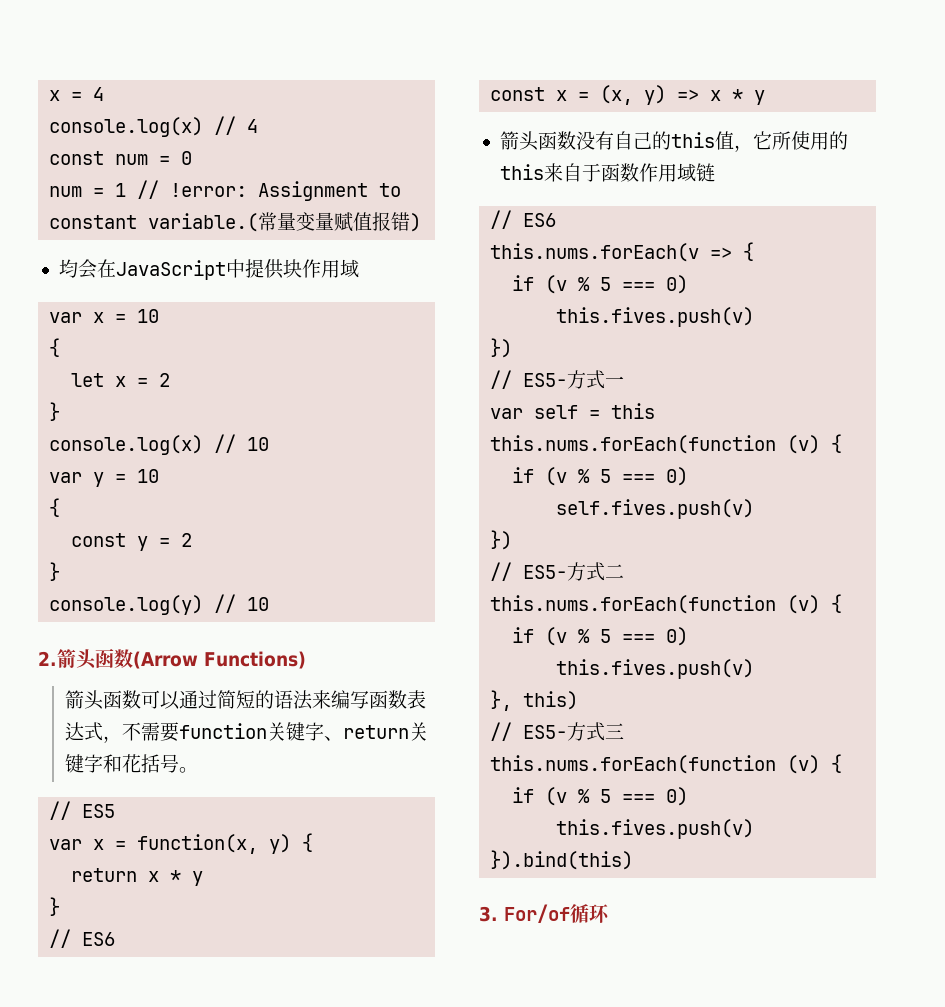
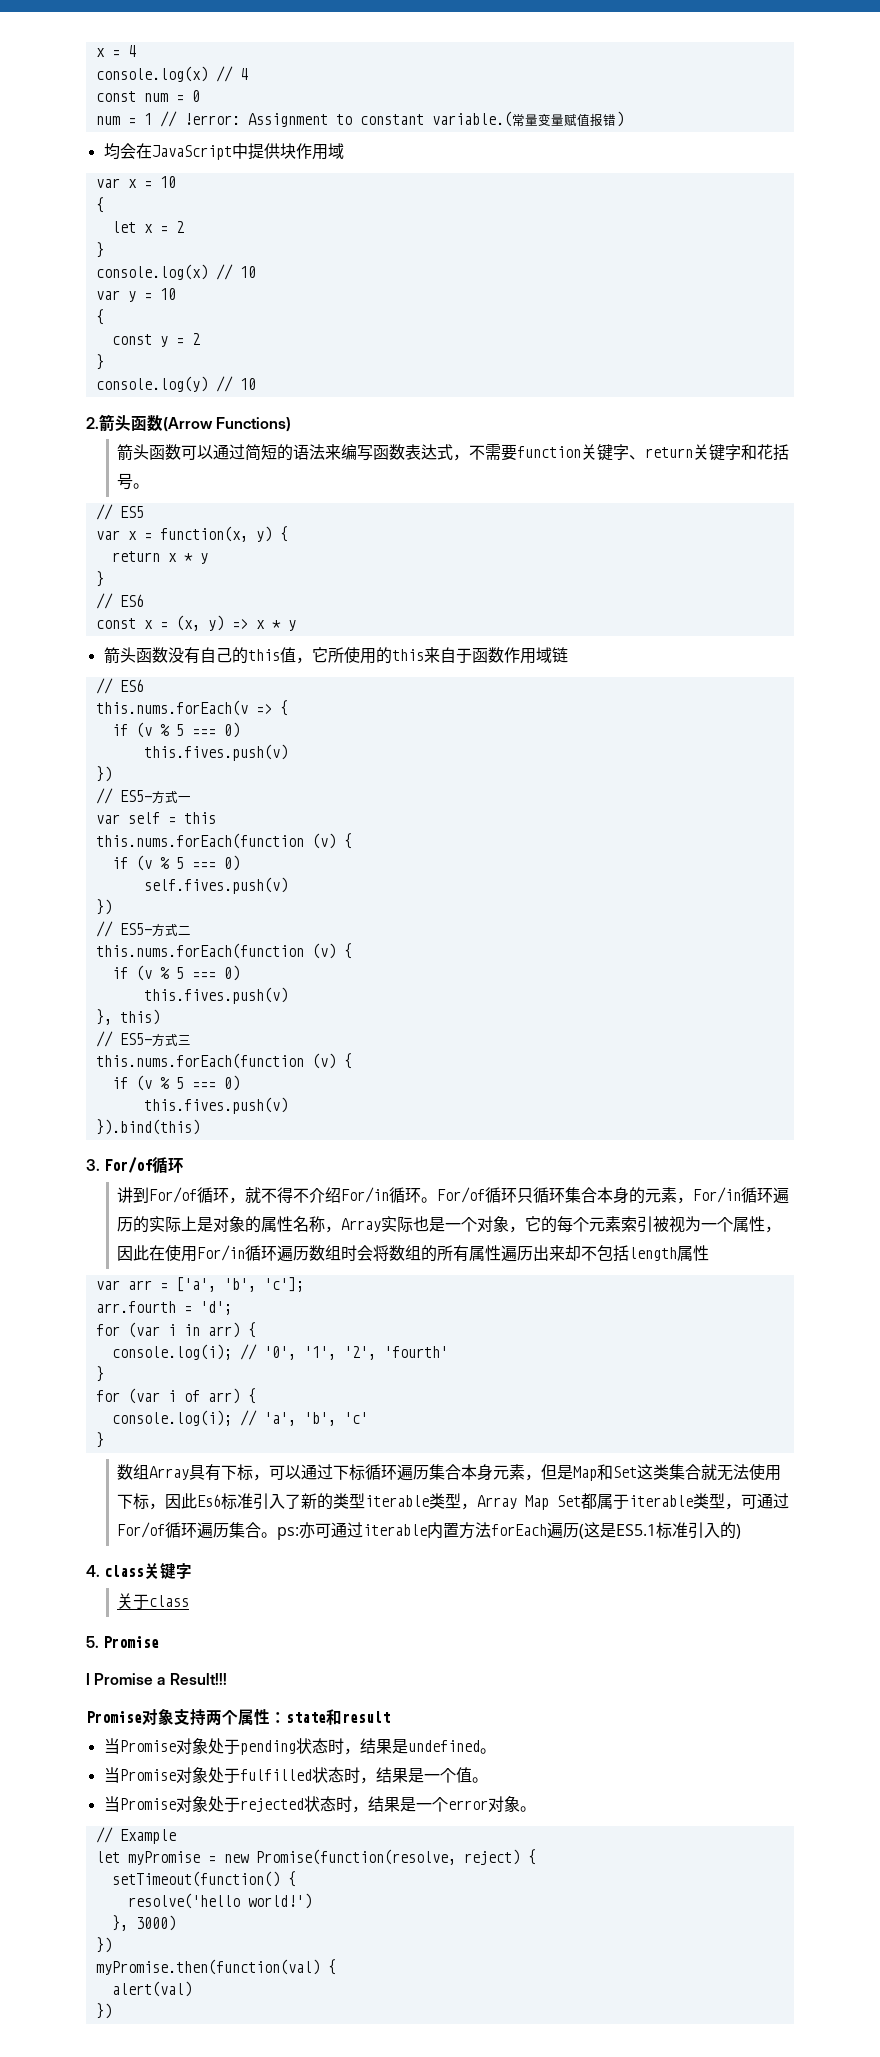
+ 讲到For/of循环，就不得不介绍For/in循环。For/of循环只循环集合本身的元素，For/in循环遍历的实际上是对象的属性名称，Array实际也是一个对象，它的每个元素索引被视为一个属性，因此在使用For/in循环遍历数组时会将数组的所有属性遍历出来却不包括length属性
+ var arr = ['a', 'b', 'c'];
+ arr.fourth = 'd';
+ for (var i in arr) {
+ console.log(i); // '0', '1', '2', 'fourth'
+ }
+ for (var i of arr) {
+ console.log(i); // 'a', 'b', 'c'
+ }
+ 数组Array具有下标，可以通过下标循环遍历集合本身元素，但是Map和Set这类集合就无法使用下标，因此Es6标准引入了新的类型iterable类型，Array Map Set都属于iterable类型，可通过For/of循环遍历集合。ps:亦可通过iterable内置方法forEach遍历(这是ES5.1标准引入的)
+ 4. class关键字
+ 关于class
+ 5. Promise
+ I Promise a Result!!!
+ Promise对象支持两个属性：state和result
+ 当Promise对象处于pending状态时，结果是undefined。
+ 当Promise对象处于fulfilled状态时，结果是一个值。
+ 当Promise对象处于rejected状态时，结果是一个error对象。
+ // Example
+ let myPromise = new Promise(function(resolve, reject) {
+ setTimeout(function() {
+ resolve('hello world!')
+ }, 3000)
+ })
+ myPromise.then(function(val) {
+ alert(val)
+ })

